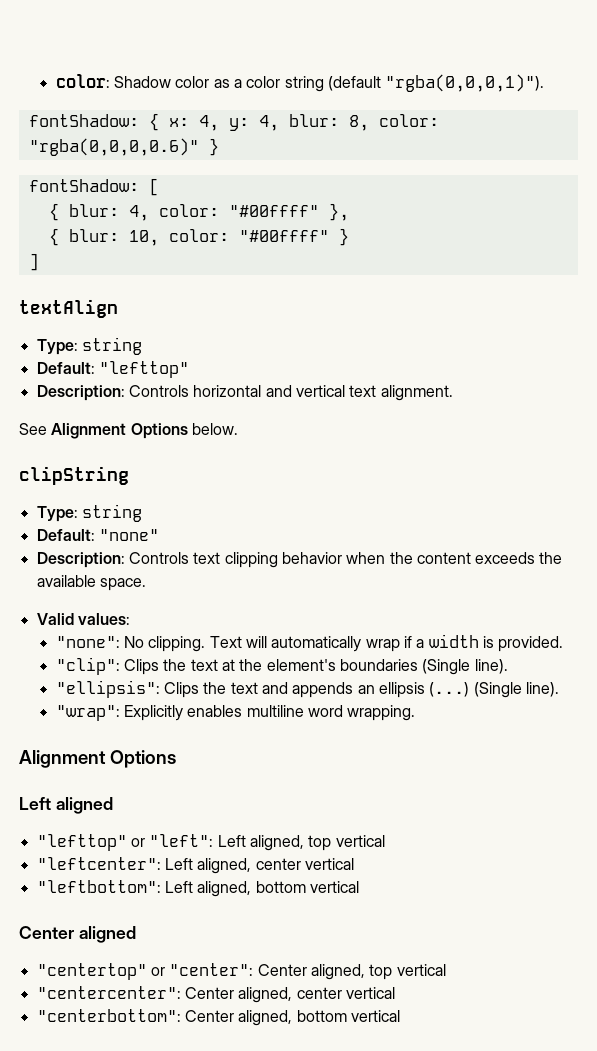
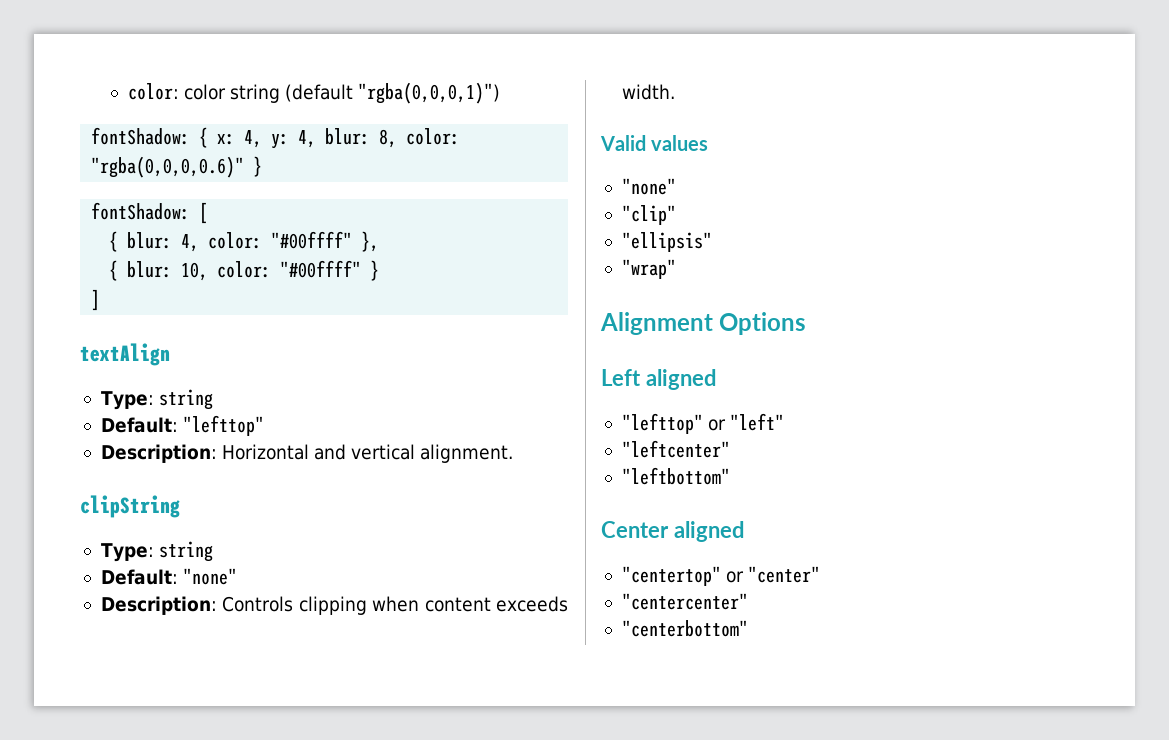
- color: Shadow color as a color string (default "rgba(0,0,0,1)").
+ color: color string (default "rgba(0,0,0,1)")
- Description: Controls horizontal and vertical text alignment.
+ Description: Horizontal and vertical alignment.
- See Alignment Options below.
- Description: Controls text clipping behavior when the content exceeds the available space.
- Valid values:
- "none": No clipping. Text will automatically wrap if a width is provided.
- "clip": Clips the text at the element's boundaries (Single line).
- "ellipsis": Clips the text and appends an ellipsis (...) (Single line).
- "wrap": Explicitly enables multiline word wrapping.
+ Description: Controls clipping when content exceeds width.
+ Valid values
+ "none"
+ "clip"
+ "ellipsis"
+ "wrap"
- "lefttop" or "left": Left aligned, top vertical
- "leftcenter": Left aligned, center vertical
- "leftbottom": Left aligned, bottom vertical
+ "lefttop" or "left"
+ "leftcenter"
+ "leftbottom"
  Center aligned
- "centertop" or "center": Center aligned, top vertical
- "centercenter": Center aligned, center vertical
- "centerbottom": Center aligned, bottom vertical
+ "centertop" or "center"
+ "centercenter"
+ "centerbottom"

